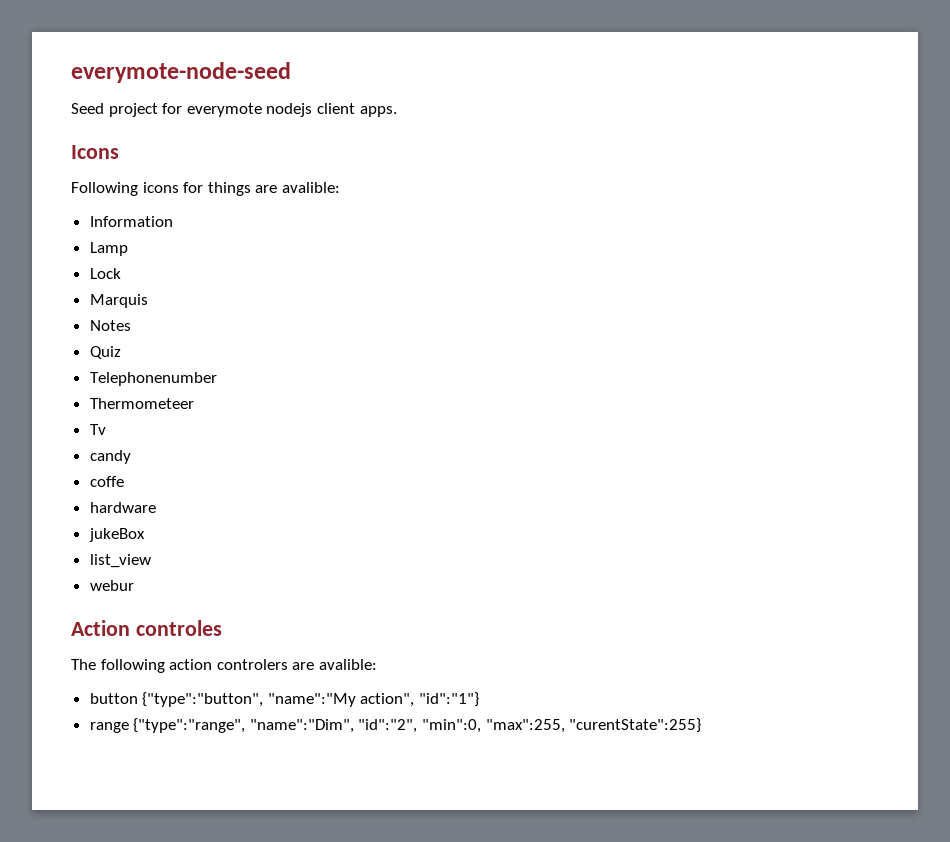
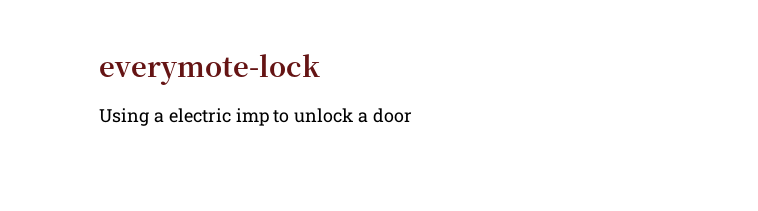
- everymote-node-seed
- Seed project for everymote nodejs client apps.
- Icons
- Following icons for things are avalible:
- Information
- Lamp
- Lock
- Marquis
- Notes
- Quiz
- Telephonenumber
- Thermometeer
- Tv
- candy
- coffe
- hardware
- jukeBox
- list_view
- webur
- Action controles
- The following action controlers are avalible:
- button {"type":"button", "name":"My action", "id":"1"}
- range {"type":"range", "name":"Dim", "id":"2", "min":0, "max":255, "curentState":255}
+ everymote-lock
+ Using a electric imp to unlock a door

